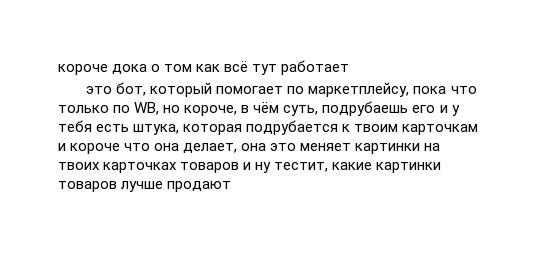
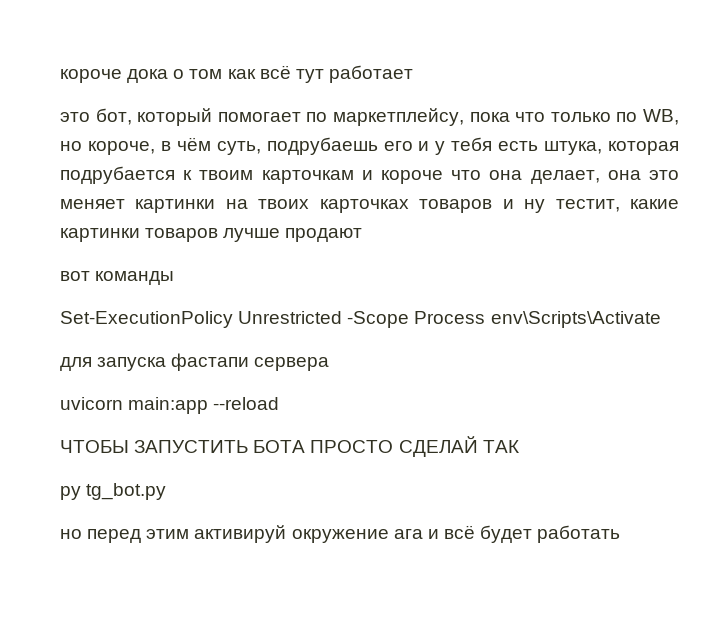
+ вот команды
+ Set-ExecutionPolicy Unrestricted -Scope Process env\Scripts\Activate
+ для запуска фастапи сервера
+ uvicorn main:app --reload
+ ЧТОБЫ ЗАПУСТИТЬ БОТА ПРОСТО СДЕЛАЙ ТАК
+ py tg_bot.py
+ но перед этим активируй окружение ага и всё будет работать

